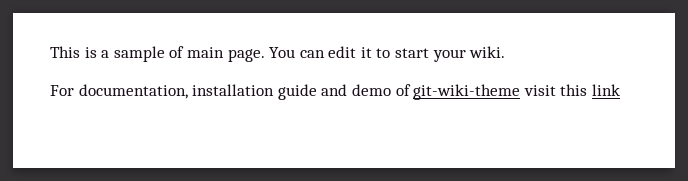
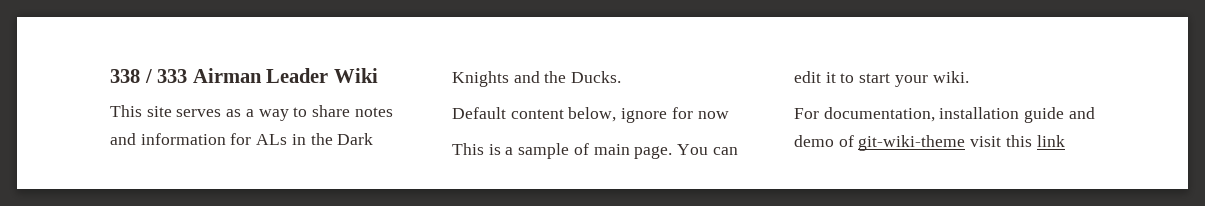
+ 338 / 333 Airman Leader Wiki
+ This site serves as a way to share notes and information for ALs in the Dark Knights and the Ducks.
+ Default content below, ignore for now

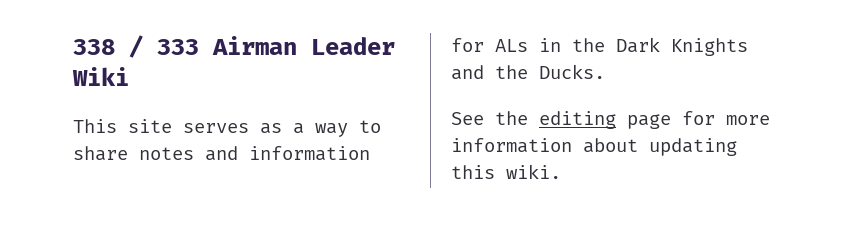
- Default content below, ignore for now
- This is a sample of main page. You can edit it to start your wiki.
- For documentation, installation guide and demo of git-wiki-theme visit this link
+ See the editing page for more information about updating this wiki.

